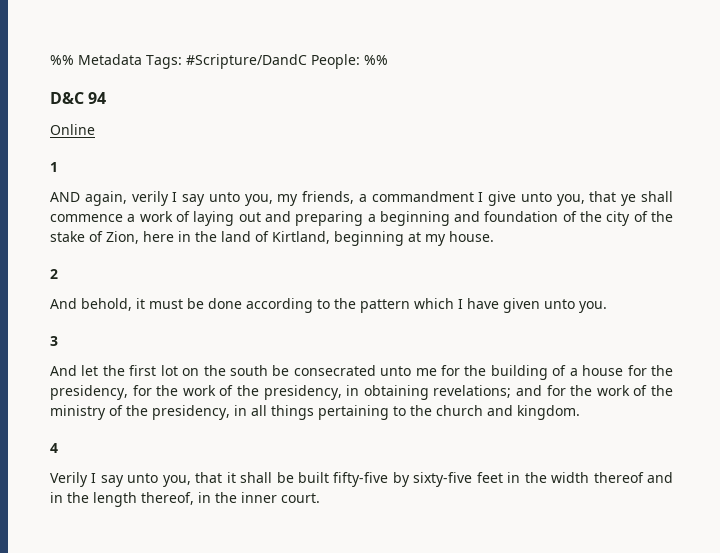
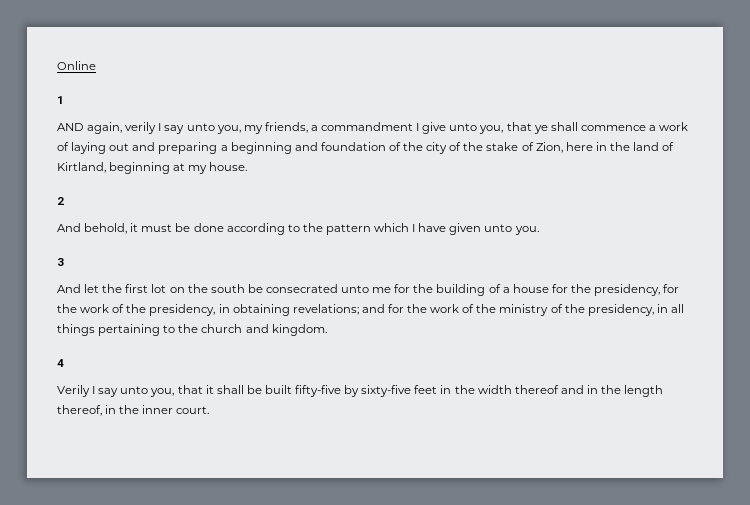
- %% Metadata Tags: #Scripture/DandC People: %%
- D&C 94

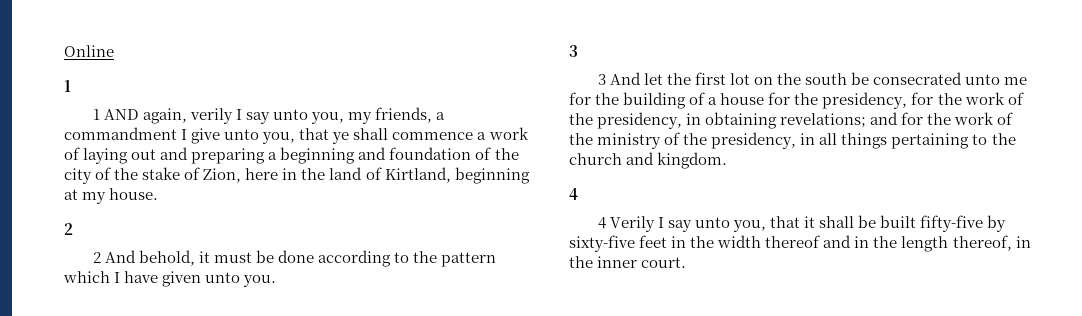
- AND again, verily I say unto you, my friends, a commandment I give unto you, that ye shall commence a work of laying out and preparing a beginning and foundation of the city of the stake of Zion, here in the land of Kirtland, beginning at my house.
+ 1 AND again, verily I say unto you, my friends, a commandment I give unto you, that ye shall commence a work of laying out and preparing a beginning and foundation of the city of the stake of Zion, here in the land of Kirtland, beginning at my house.
- And behold, it must be done according to the pattern which I have given unto you.
+ 2 And behold, it must be done according to the pattern which I have given unto you.
- And let the first lot on the south be consecrated unto me for the building of a house for the presidency, for the work of the presidency, in obtaining revelations; and for the work of the ministry of the presidency, in all things pertaining to the church and kingdom.
+ 3 And let the first lot on the south be consecrated unto me for the building of a house for the presidency, for the work of the presidency, in obtaining revelations; and for the work of the ministry of the presidency, in all things pertaining to the church and kingdom.
- Verily I say unto you, that it shall be built fifty-five by sixty-five feet in the width thereof and in the length thereof, in the inner court.
+ 4 Verily I say unto you, that it shall be built fifty-five by sixty-five feet in the width thereof and in the length thereof, in the inner court.

